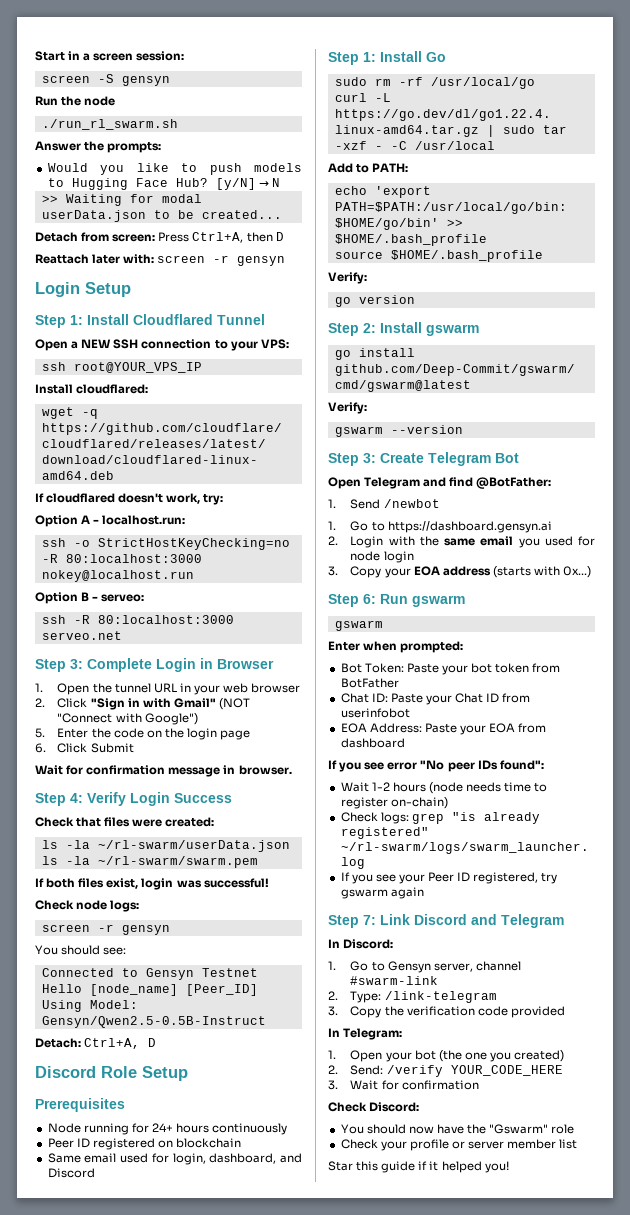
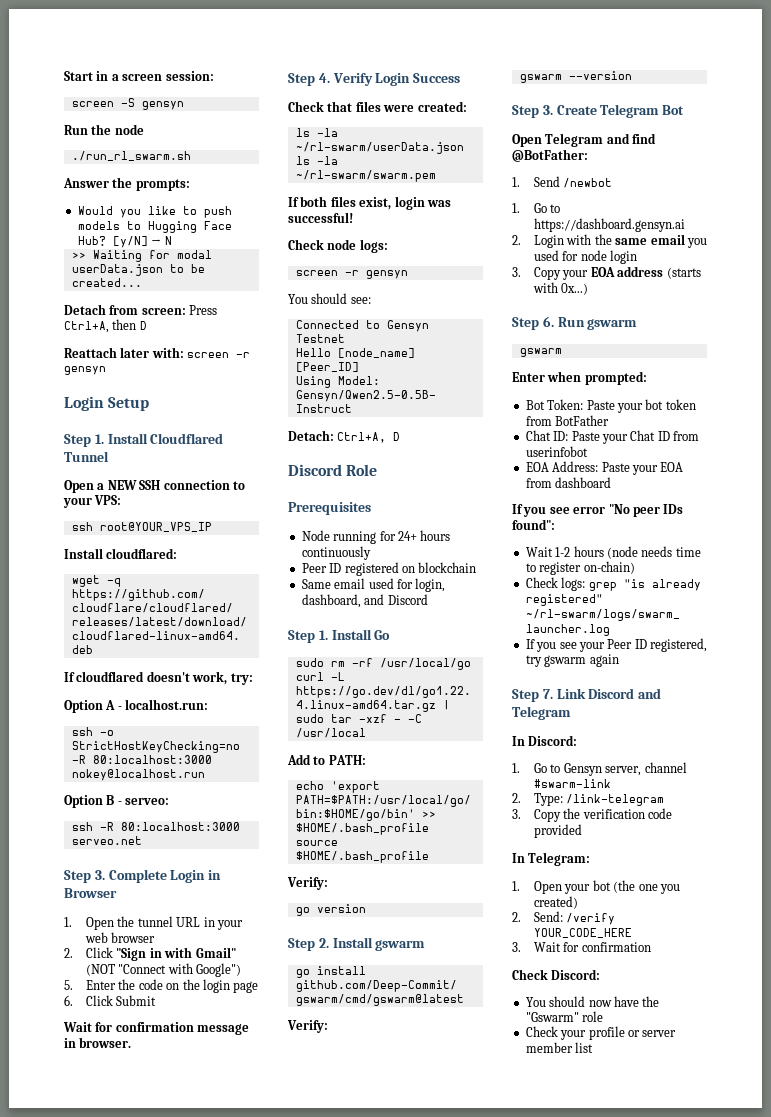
- Step 1: Install Cloudflared Tunnel
+ Step 1. Install Cloudflared Tunnel
- Step 3: Complete Login in Browser
+ Step 3. Complete Login in Browser
- Step 4: Verify Login Success
+ Step 4. Verify Login Success
- Discord Role Setup
+ Discord Role
- Step 1: Install Go
+ Step 1. Install Go
- Step 2: Install gswarm
+ Step 2. Install gswarm
- Step 3: Create Telegram Bot
+ Step 3. Create Telegram Bot
- Step 6: Run gswarm
+ Step 6. Run gswarm
- Step 7: Link Discord and Telegram
+ Step 7. Link Discord and Telegram
- Star this guide if it helped you!

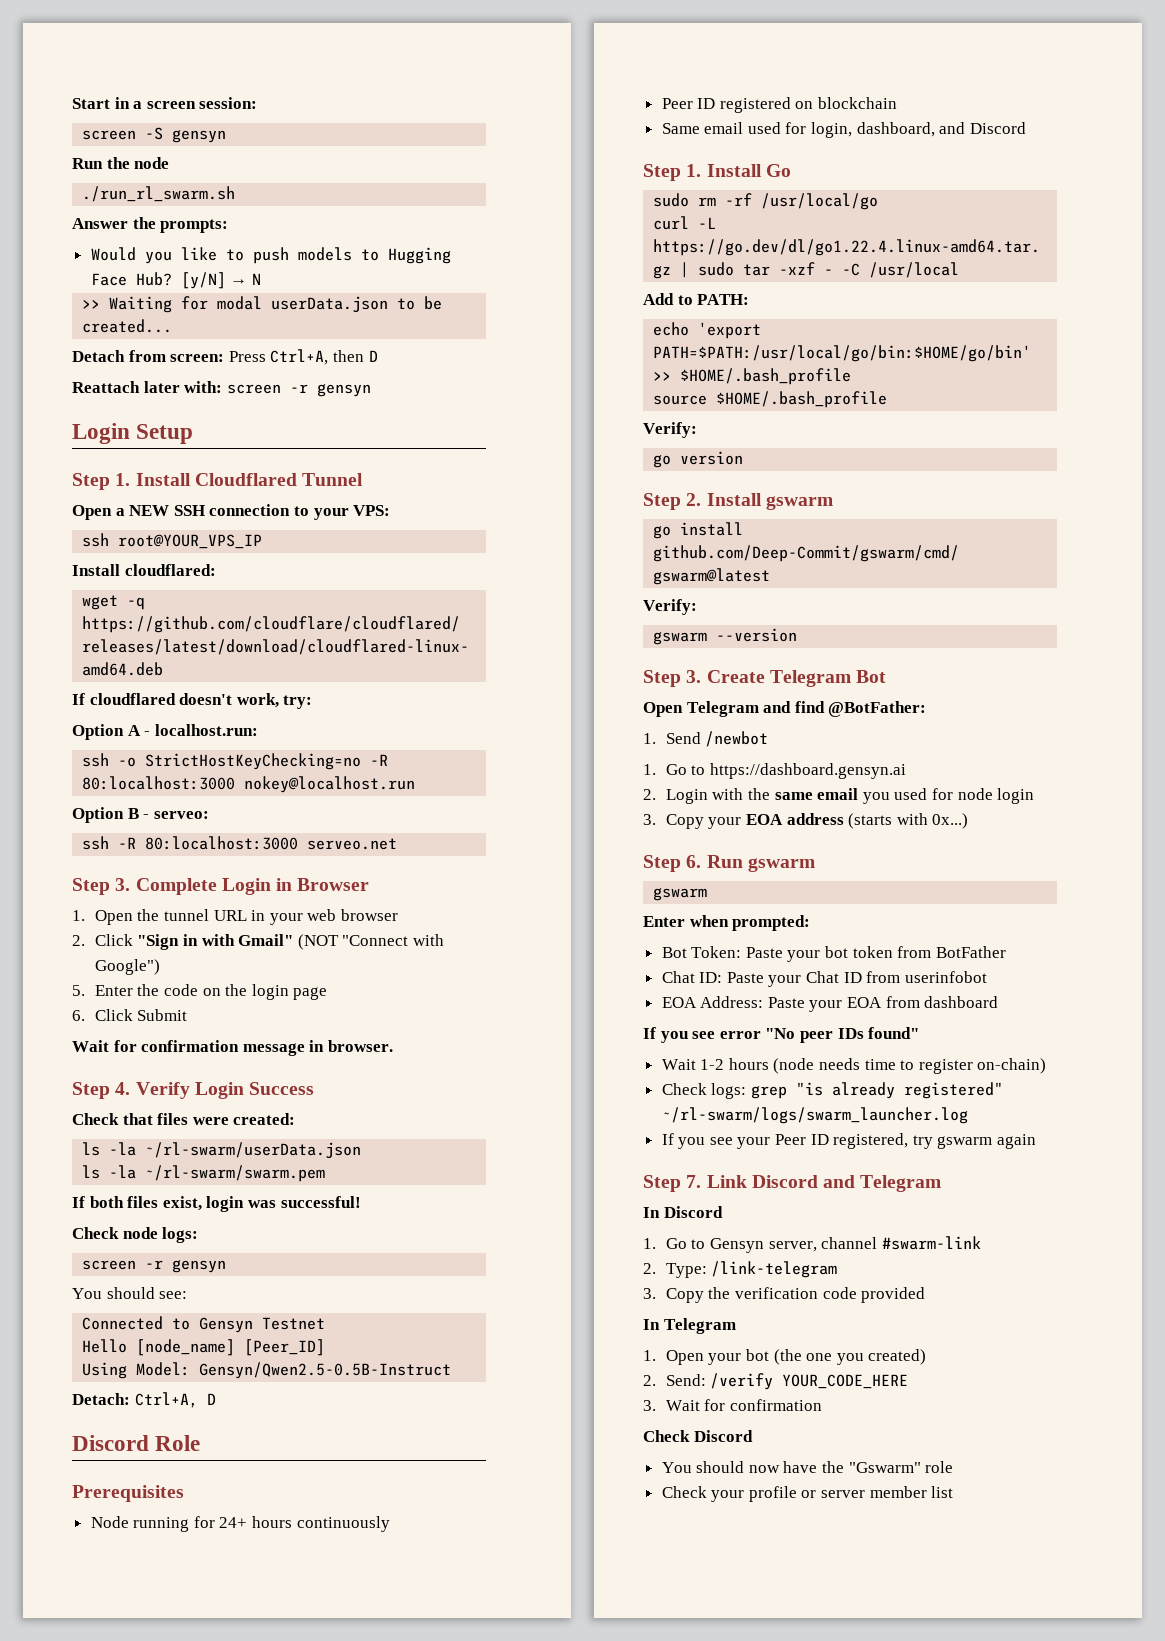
- If you see error "No peer IDs found":
+ If you see error "No peer IDs found"
- In Discord:
+ In Discord
- In Telegram:
+ In Telegram
- Check Discord:
+ Check Discord

